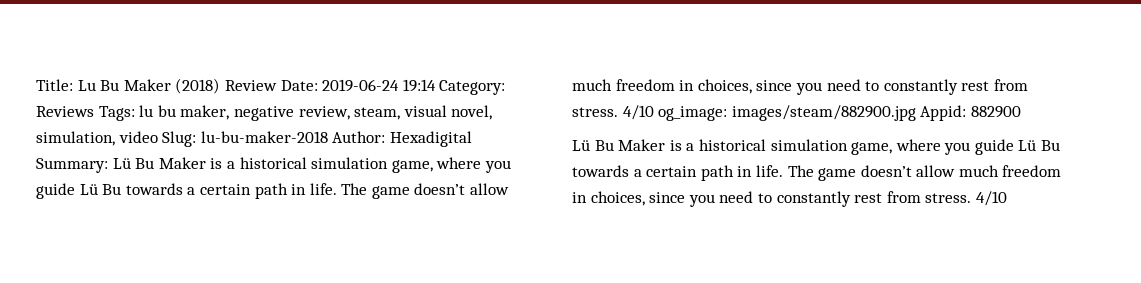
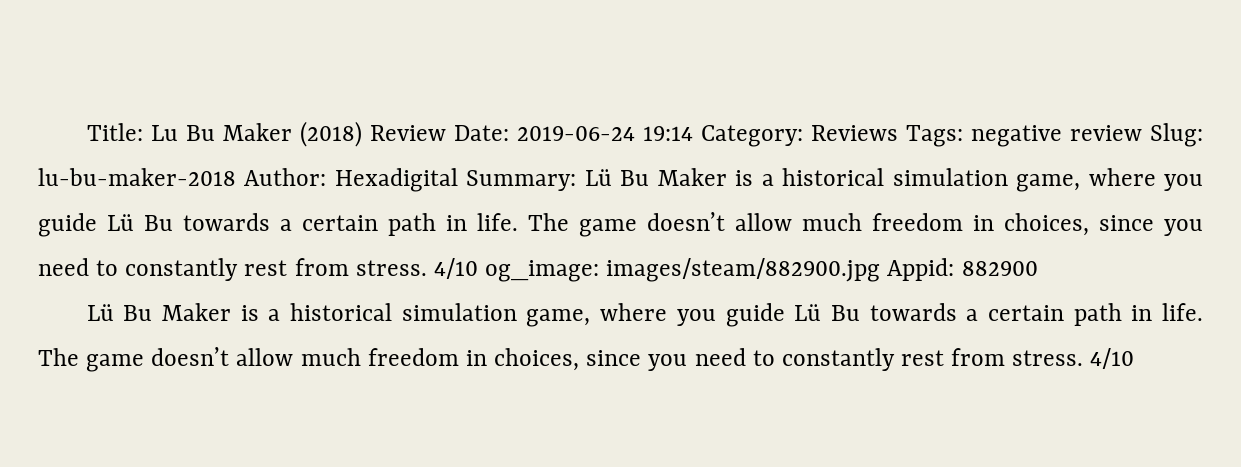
- Title: Lu Bu Maker (2018) Review Date: 2019-06-24 19:14 Category: Reviews Tags: lu bu maker, negative review, steam, visual novel, simulation, video Slug: lu-bu-maker-2018 Author: Hexadigital Summary: Lü Bu Maker is a historical simulation game, where you guide Lü Bu towards a certain path in life.
+ Title: Lu Bu Maker (2018) Review Date: 2019-06-24 19:14 Category: Reviews Tags: negative review Slug: lu-bu-maker-2018 Author: Hexadigital Summary: Lü Bu Maker is a historical simulation game, where you guide Lü Bu towards a certain path in life.

